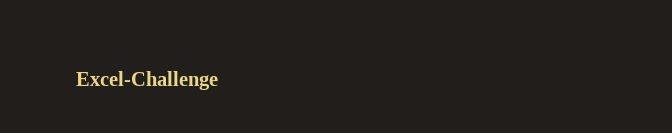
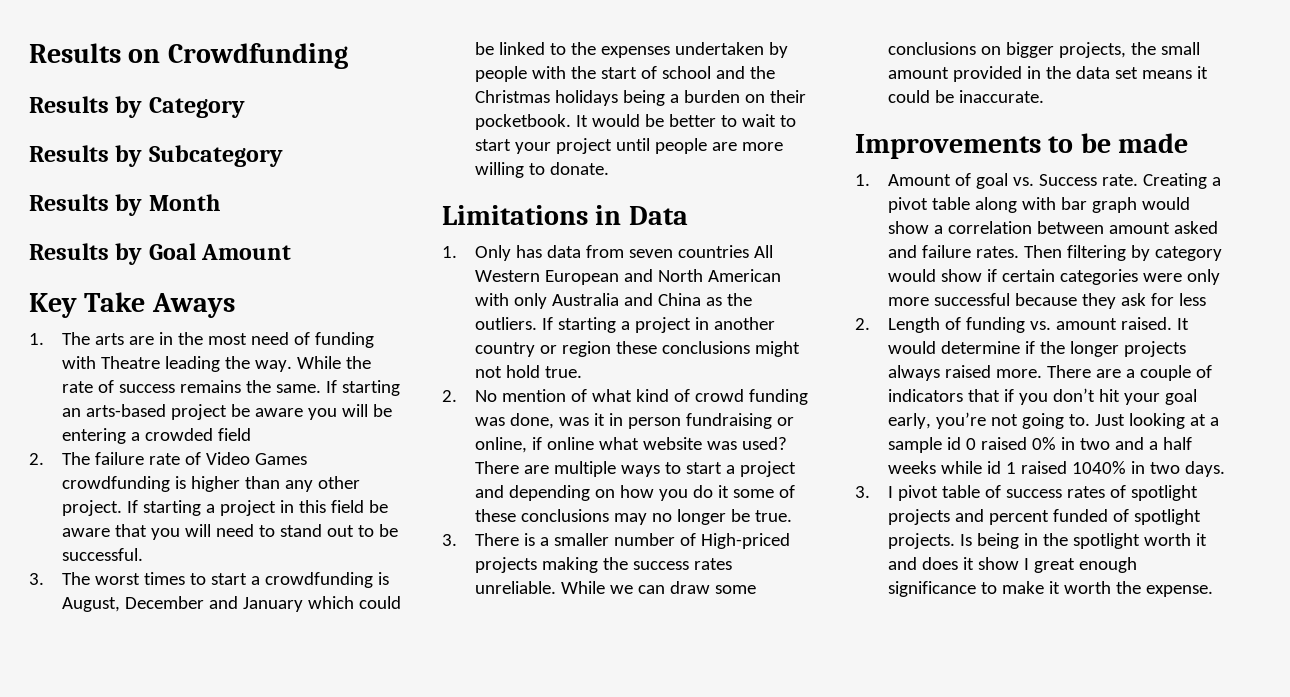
- Excel-Challenge
+ Results on Crowdfunding
+ Results by Category
+ Results by Subcategory
+ Results by Month
+ Results by Goal Amount
+ Key Take Aways
+ 1. The arts are in the most need of funding with Theatre leading the way. While the rate of success remains the same. If starting an arts-based project be aware you will be entering a crowded field
+ 2. The failure rate of Video Games crowdfunding is higher than any other project. If starting a project in this field be aware that you will need to stand out to be successful.
+ 3. The worst times to start a crowdfunding is August, December and January which could be linked to the expenses undertaken by people with the start of school and the Christmas holidays being a burden on their pocketbook. It would be better to wait to start your project until people are more willing to donate.
+ Limitations in Data
+ 1. Only has data from seven countries All Western European and North American with only Australia and China as the outliers. If starting a project in another country or region these conclusions might not hold true.
+ 2. No mention of what kind of crowd funding was done, was it in person fundraising or online, if online what website was used? There are multiple ways to start a project and depending on how you do it some of these conclusions may no longer be true.
+ 3. There is a smaller number of High-priced projects making the success rates unreliable. While we can draw some conclusions on bigger projects, the small amount provided in the data set means it could be inaccurate.
+ Improvements to be made
+ 1. Amount of goal vs. Success rate. Creating a pivot table along with bar graph would show a correlation between amount asked and failure rates. Then filtering by category would show if certain categories were only more successful because they ask for less
+ 2. Length of funding vs. amount raised. It would determine if the longer projects always raised more. There are a couple of indicators that if you don’t hit your goal early, you’re not going to. Just looking at a sample id 0 raised 0% in two and a half weeks while id 1 raised 1040% in two days.
+ 3. I pivot table of success rates of spotlight projects and percent funded of spotlight projects. Is being in the spotlight worth it and does it show I great enough significance to make it worth the expense.

